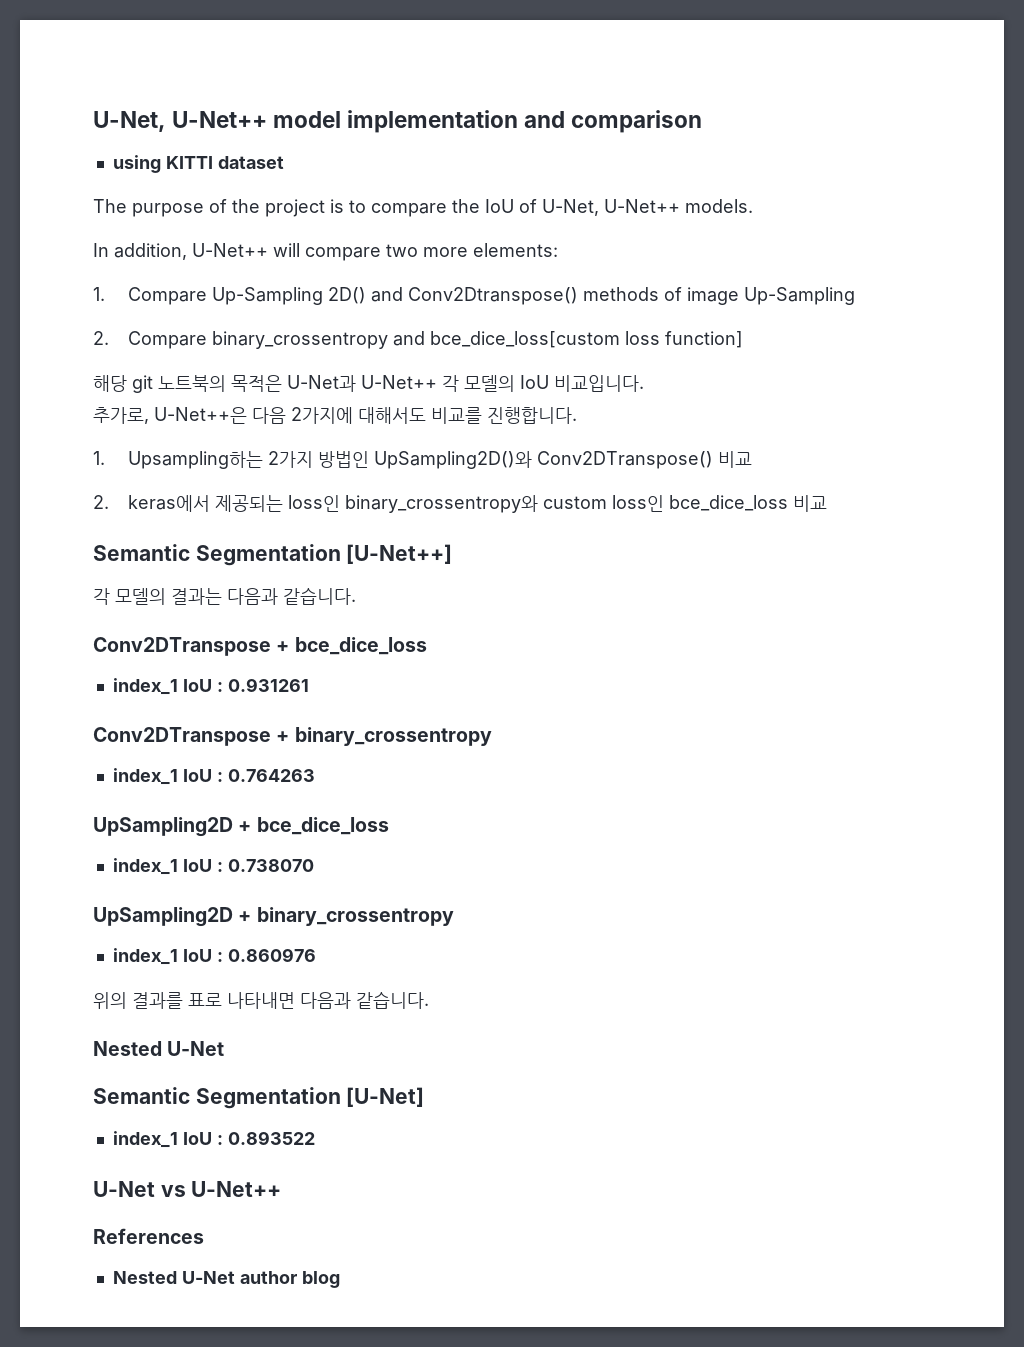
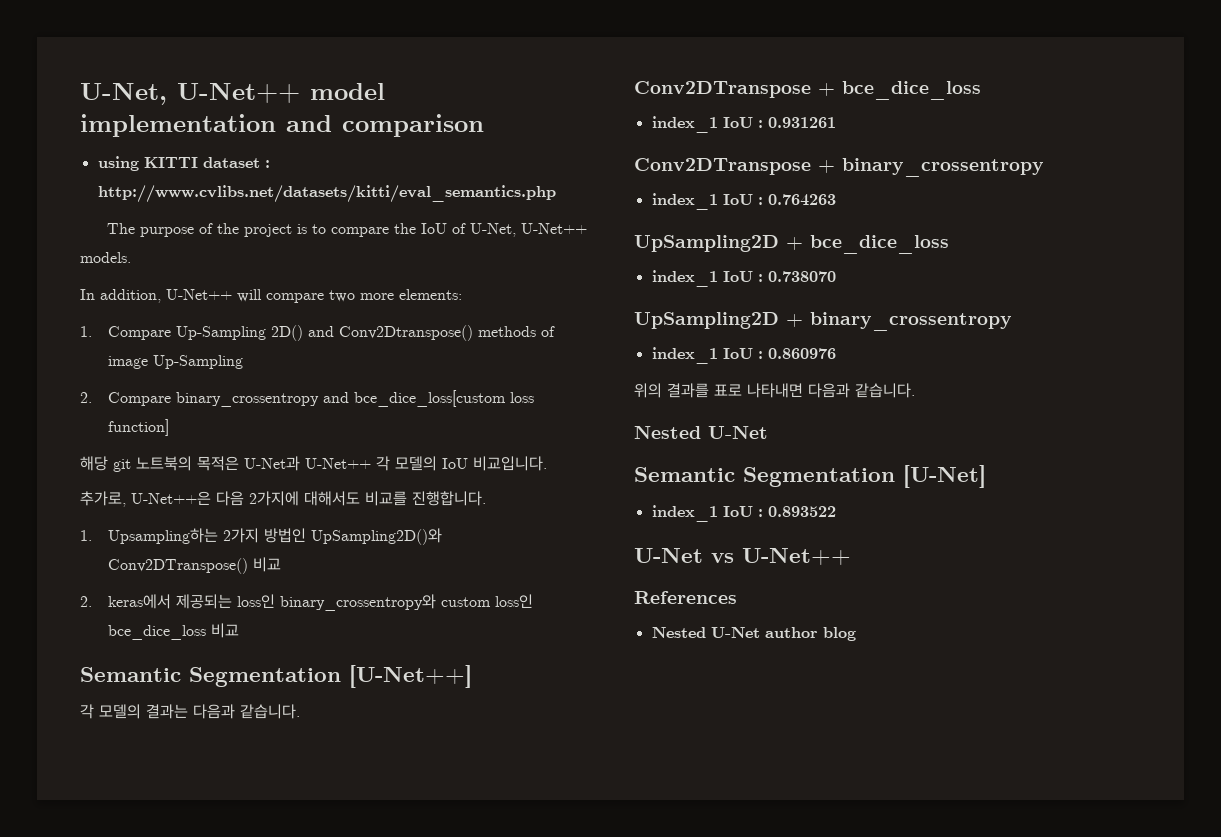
- using KITTI dataset
+ using KITTI dataset : http://www.cvlibs.net/datasets/kitti/eval_semantics.php

